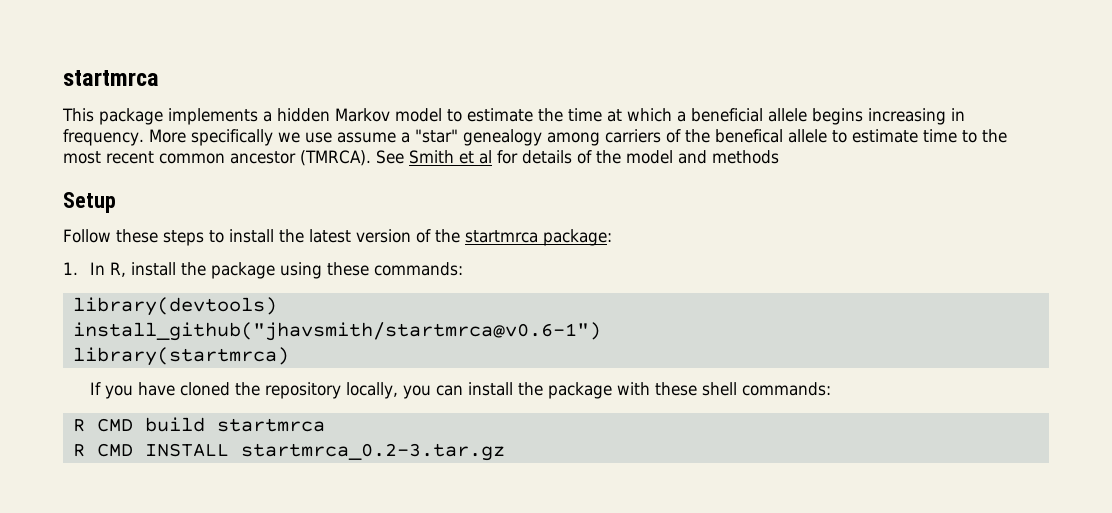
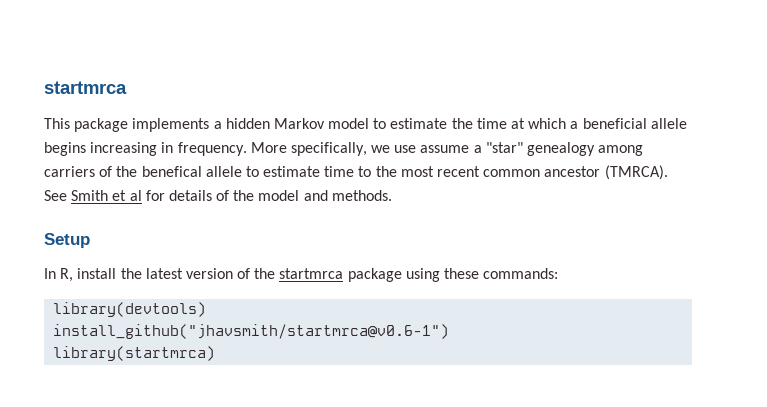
- More specifically we use assume a "star" genealogy among carriers of the benefical allele to estimate time to the most recent common ancestor (TMRCA).
+ More specifically, we use assume a "star" genealogy among carriers of the benefical allele to estimate time to the most recent common ancestor (TMRCA).
- See Smith et al for details of the model and methods
+ See Smith et al for details of the model and methods.
- Follow these steps to install the latest version of the startmrca package:
- 1. In R, install the package using these commands:
+ In R, install the latest version of the startmrca package using these commands:
- If you have cloned the repository locally, you can install the package with these shell commands:
- R CMD build startmrca
- R CMD INSTALL startmrca_0.2-3.tar.gz

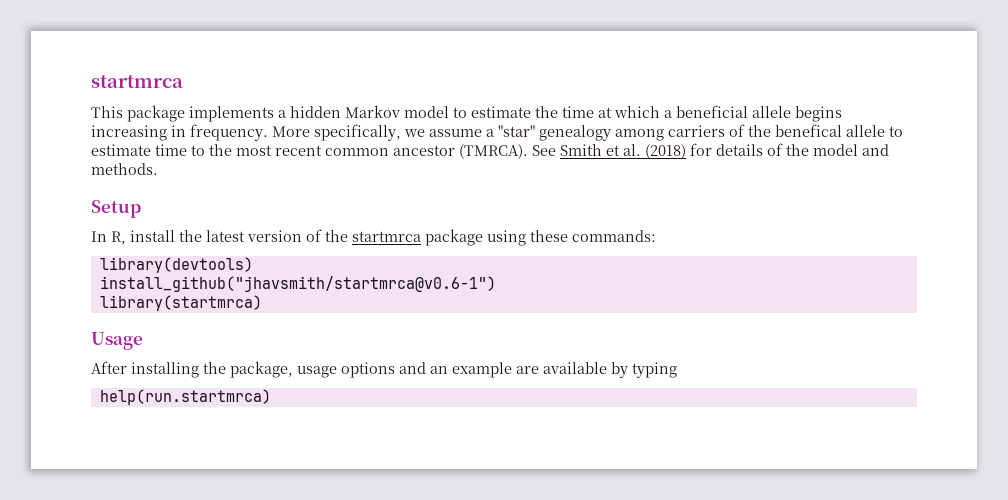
- More specifically, we use assume a "star" genealogy among carriers of the benefical allele to estimate time to the most recent common ancestor (TMRCA).
+ More specifically, we assume a "star" genealogy among carriers of the benefical allele to estimate time to the most recent common ancestor (TMRCA).
- See Smith et al for details of the model and methods.
+ See Smith et al. (2018) for details of the model and methods.
+ Usage
+ After installing the package, usage options and an example are available by typing
+ help(run.startmrca)

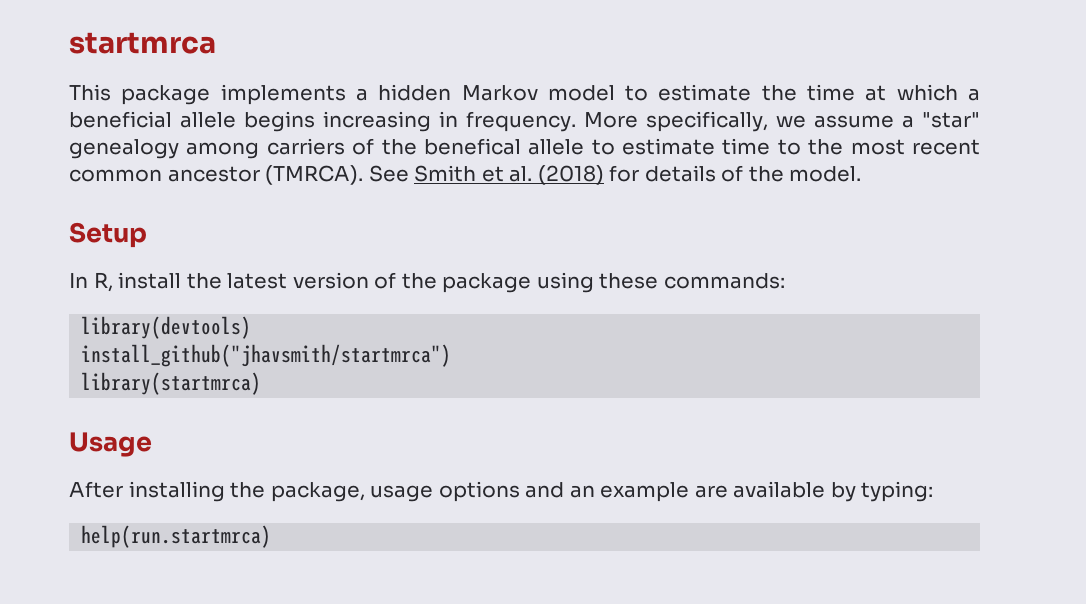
- See Smith et al. (2018) for details of the model and methods.
+ See Smith et al. (2018) for details of the model.
- In R, install the latest version of the startmrca package using these commands:
+ In R, install the latest version of the package using these commands:
- install_github("jhavsmith/startmrca@v0.6-1")
+ install_github("jhavsmith/startmrca")
- After installing the package, usage options and an example are available by typing
+ After installing the package, usage options and an example are available by typing:

